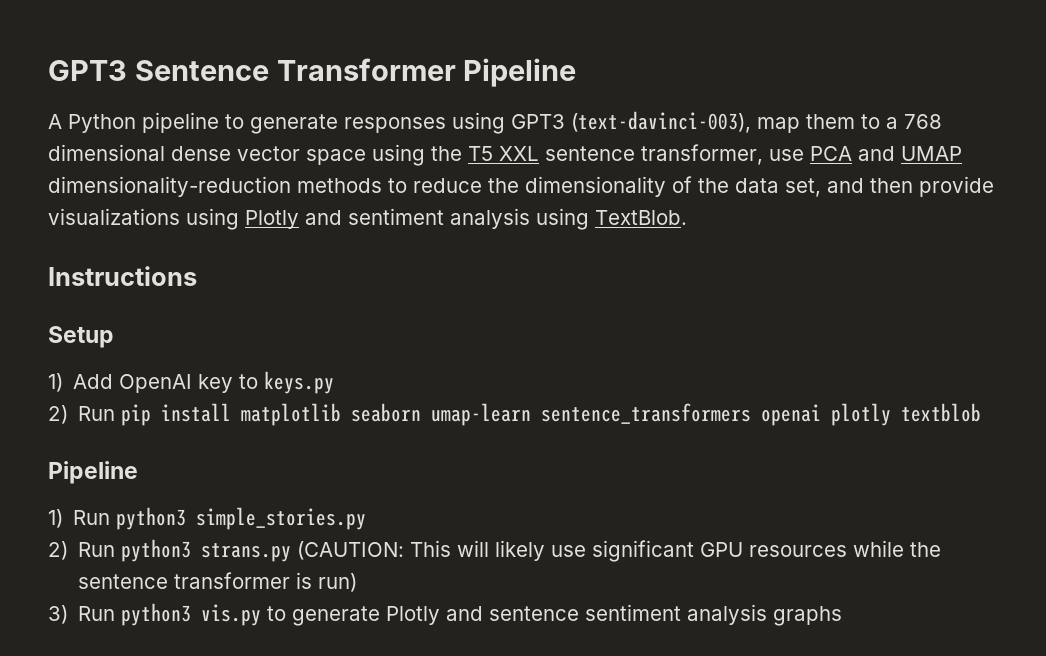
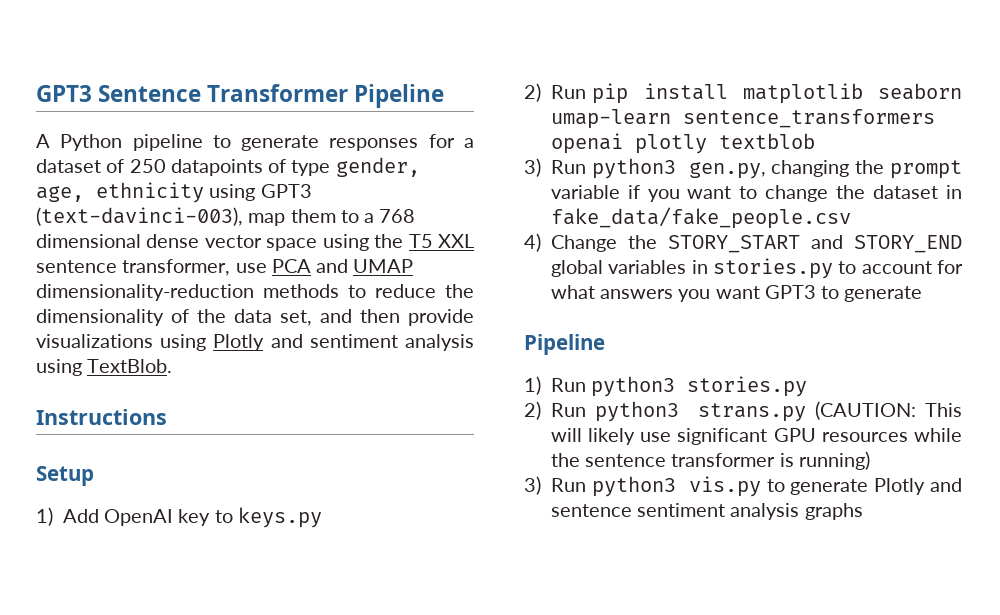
- A Python pipeline to generate responses using GPT3 (text-davinci-003), map them to a 768 dimensional dense vector space using the T5 XXL sentence transformer, use PCA and UMAP dimensionality-reduction methods to reduce the dimensionality of the data set, and then provide visualizations using Plotly and sentiment analysis using TextBlob.
+ A Python pipeline to generate responses for a dataset of 250 datapoints of type gender, age, ethnicity using GPT3 (text-davinci-003), map them to a 768 dimensional dense vector space using the T5 XXL sentence transformer, use PCA and UMAP dimensionality-reduction methods to reduce the dimensionality of the data set, and then provide visualizations using Plotly and sentiment analysis using TextBlob.
+ 3) Run python3 gen.py, changing the prompt variable if you want to change the dataset in fake_data/fake_people.csv
+ 4) Change the STORY_START and STORY_END global variables in stories.py to account for what answers you want GPT3 to generate
- 1) Run python3 simple_stories.py
+ 1) Run python3 stories.py
- 2) Run python3 strans.py (CAUTION: This will likely use significant GPU resources while the sentence transformer is run)
+ 2) Run python3 strans.py (CAUTION: This will likely use significant GPU resources while the sentence transformer is running)

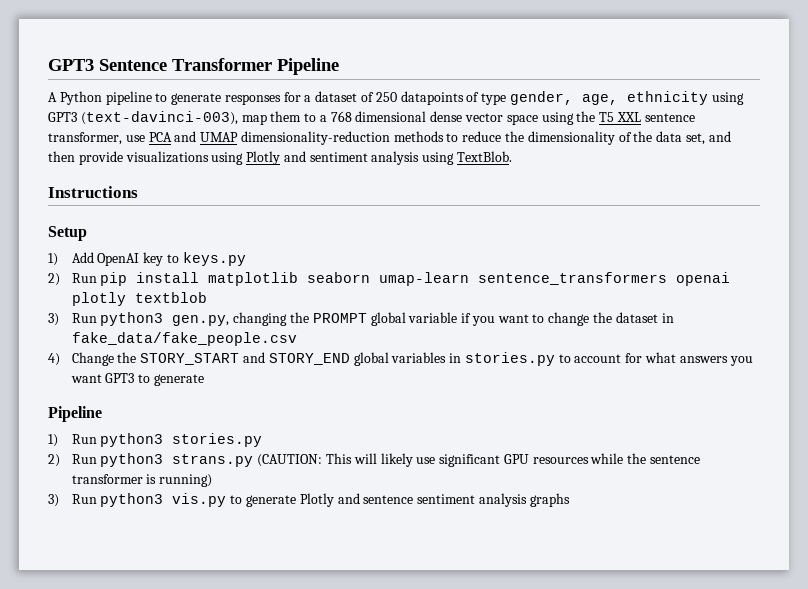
- 3) Run python3 gen.py, changing the prompt variable if you want to change the dataset in fake_data/fake_people.csv
+ 3) Run python3 gen.py, changing the PROMPT global variable if you want to change the dataset in fake_data/fake_people.csv

